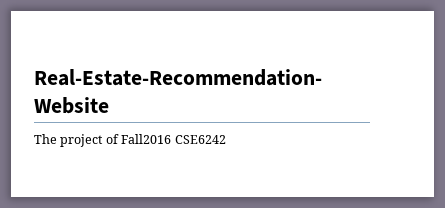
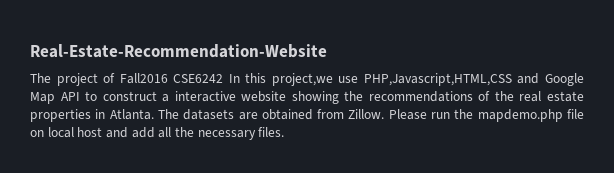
- The project of Fall2016 CSE6242
+ The project of Fall2016 CSE6242 In this project,we use PHP,Javascript,HTML,CSS and Google Map API to construct a interactive website showing the recommendations of the real estate properties in Atlanta. The datasets are obtained from Zillow. Please run the mapdemo.php file on local host and add all the necessary files.

